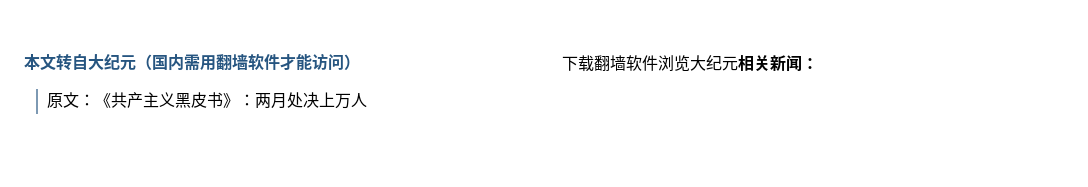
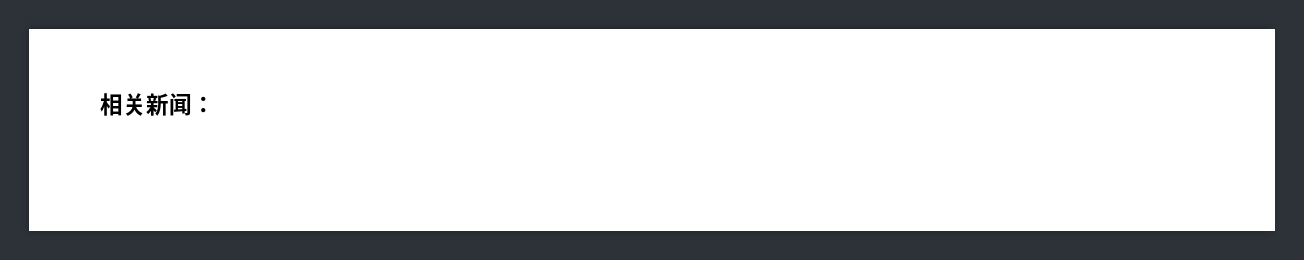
- 本文转自大纪元（国内需用翻墙软件才能访问）
- 原文：《共产主义黑皮书》：两月处决上万人
- 下载翻墙软件浏览大纪元相关新闻：
+ 相关新闻：

